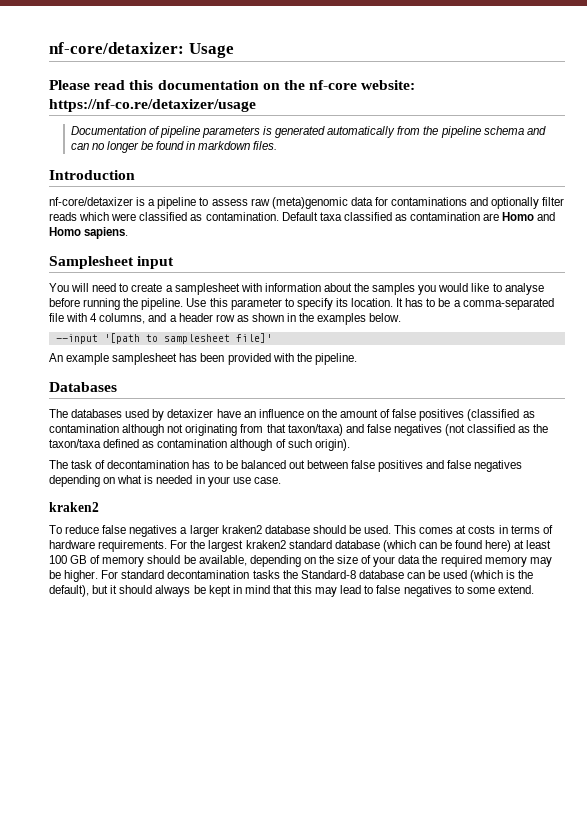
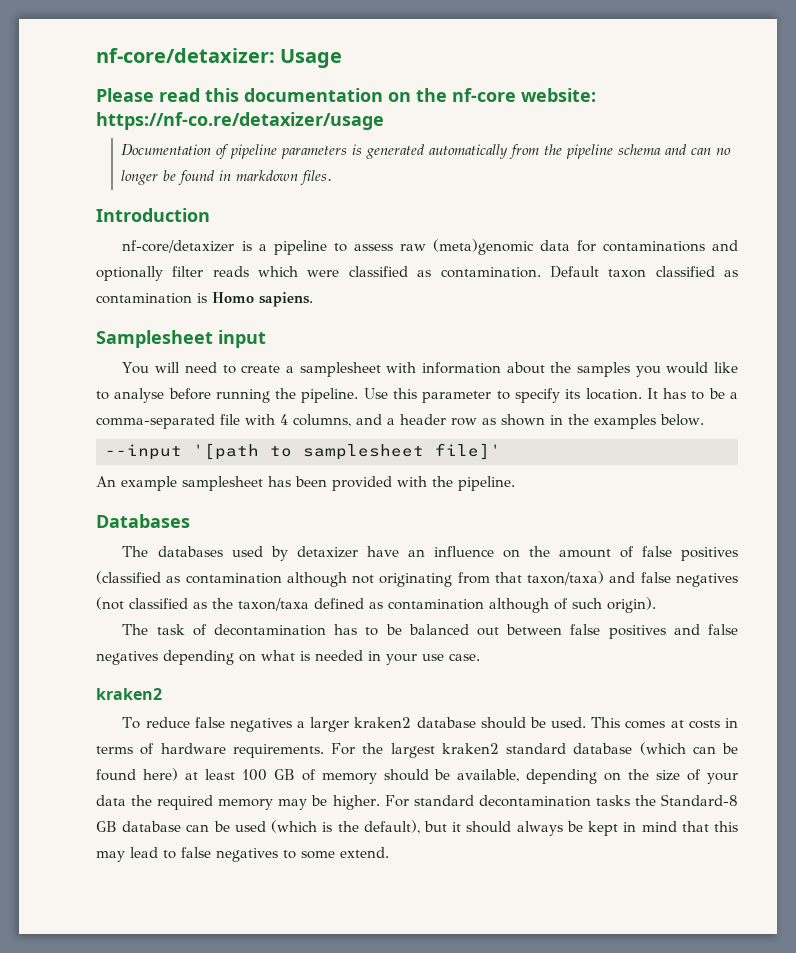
- Default taxa classified as contamination are Homo and Homo sapiens.
+ Default taxon classified as contamination is Homo sapiens.
- For standard decontamination tasks the Standard-8 database can be used (which is the default), but it should always be kept in mind that this may lead to false negatives to some extend.
+ For standard decontamination tasks the Standard-8 GB database can be used (which is the default), but it should always be kept in mind that this may lead to false negatives to some extend.

